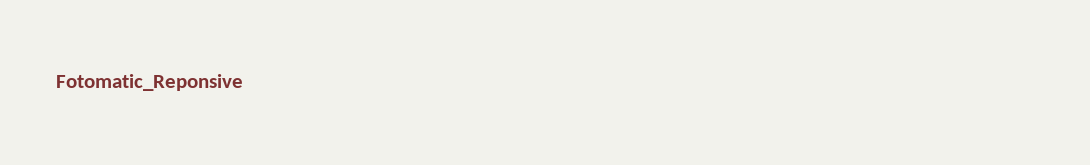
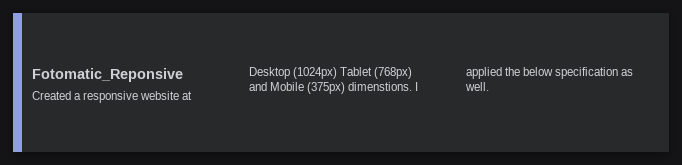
+ Created a responsive website at Desktop (1024px) Tablet (768px) and Mobile (375px) dimenstions. I applied the below specification as well.

